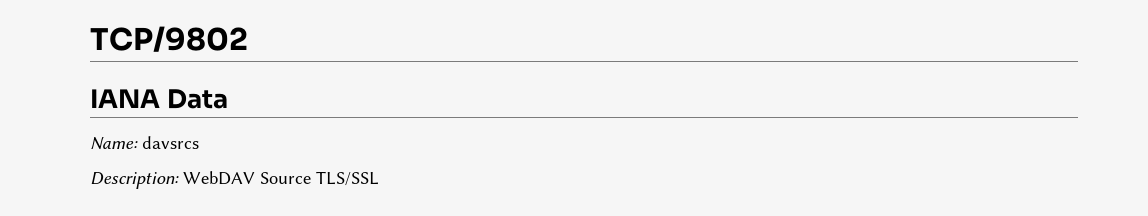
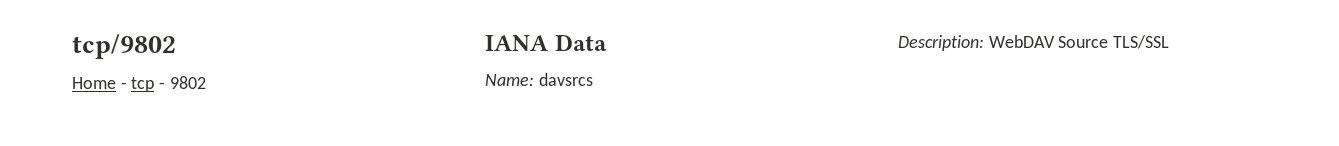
- TCP/9802
+ tcp/9802
+ Home - tcp - 9802

